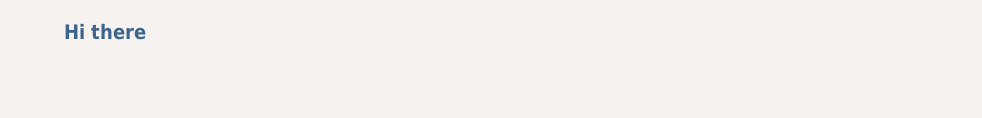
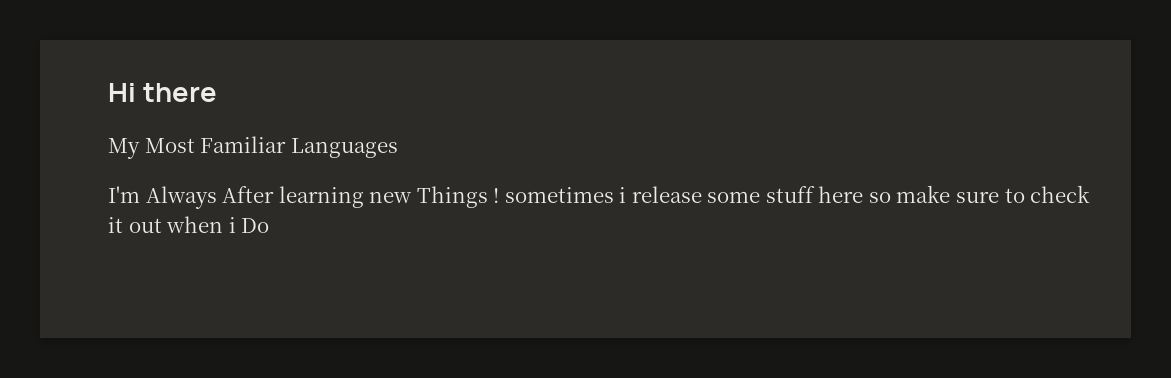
+ My Most Familiar Languages
+ I'm Always After learning new Things ! sometimes i release some stuff here so make sure to check it out when i Do

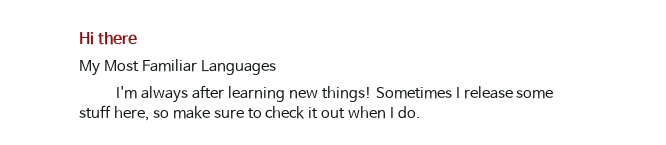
- I'm Always After learning new Things ! sometimes i release some stuff here so make sure to check it out when i Do
+ I'm always after learning new things! Sometimes I release some stuff here, so make sure to check it out when I do.

